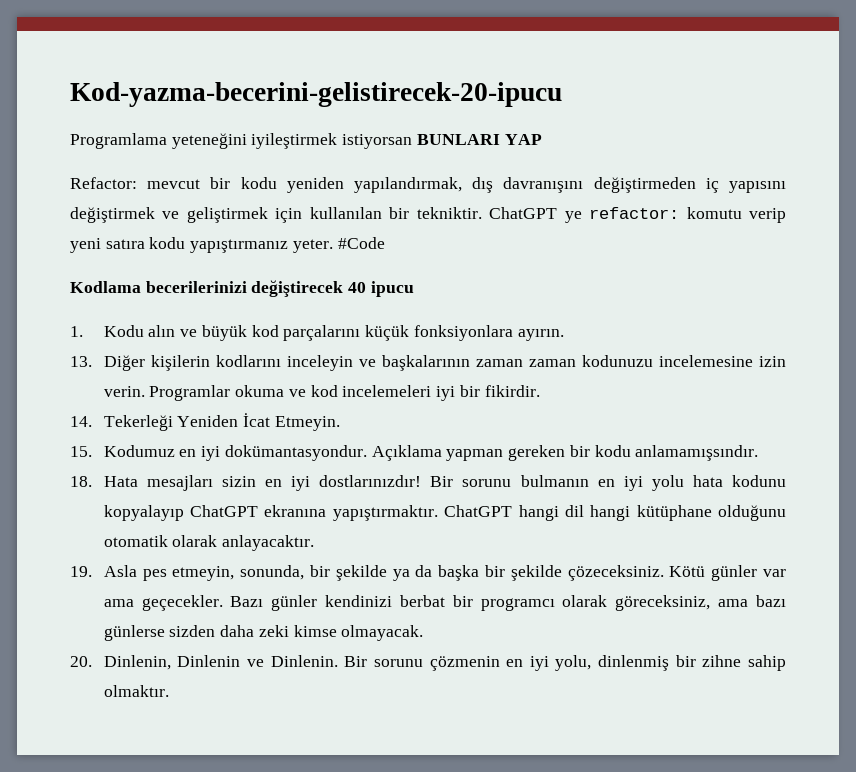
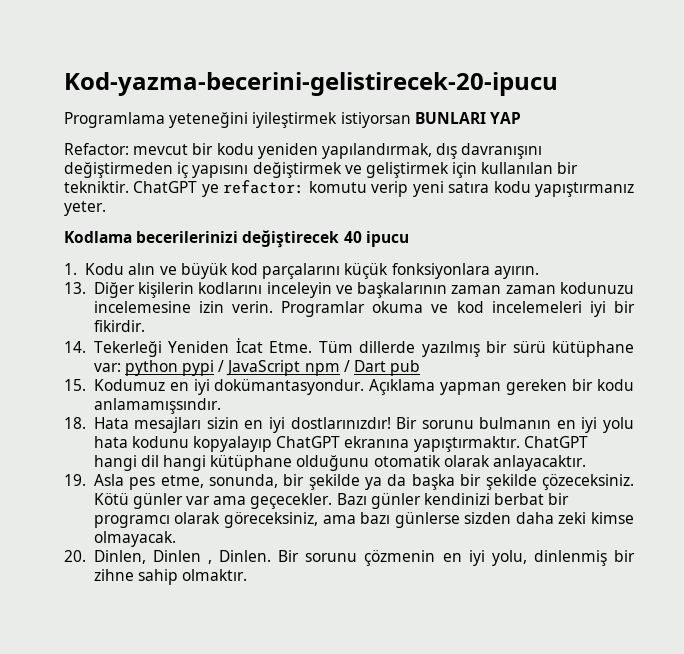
- #Code
- 14. Tekerleği Yeniden İcat Etmeyin.
+ 14. Tekerleği Yeniden İcat Etme. Tüm dillerde yazılmış bir sürü kütüphane var: python pypi / JavaScript npm / Dart pub
- 19. Asla pes etmeyin, sonunda, bir şekilde ya da başka bir şekilde çözeceksiniz.
+ 19. Asla pes etme, sonunda, bir şekilde ya da başka bir şekilde çözeceksiniz.
- 20. Dinlenin, Dinlenin ve Dinlenin.
+ 20. Dinlen, Dinlen , Dinlen.

